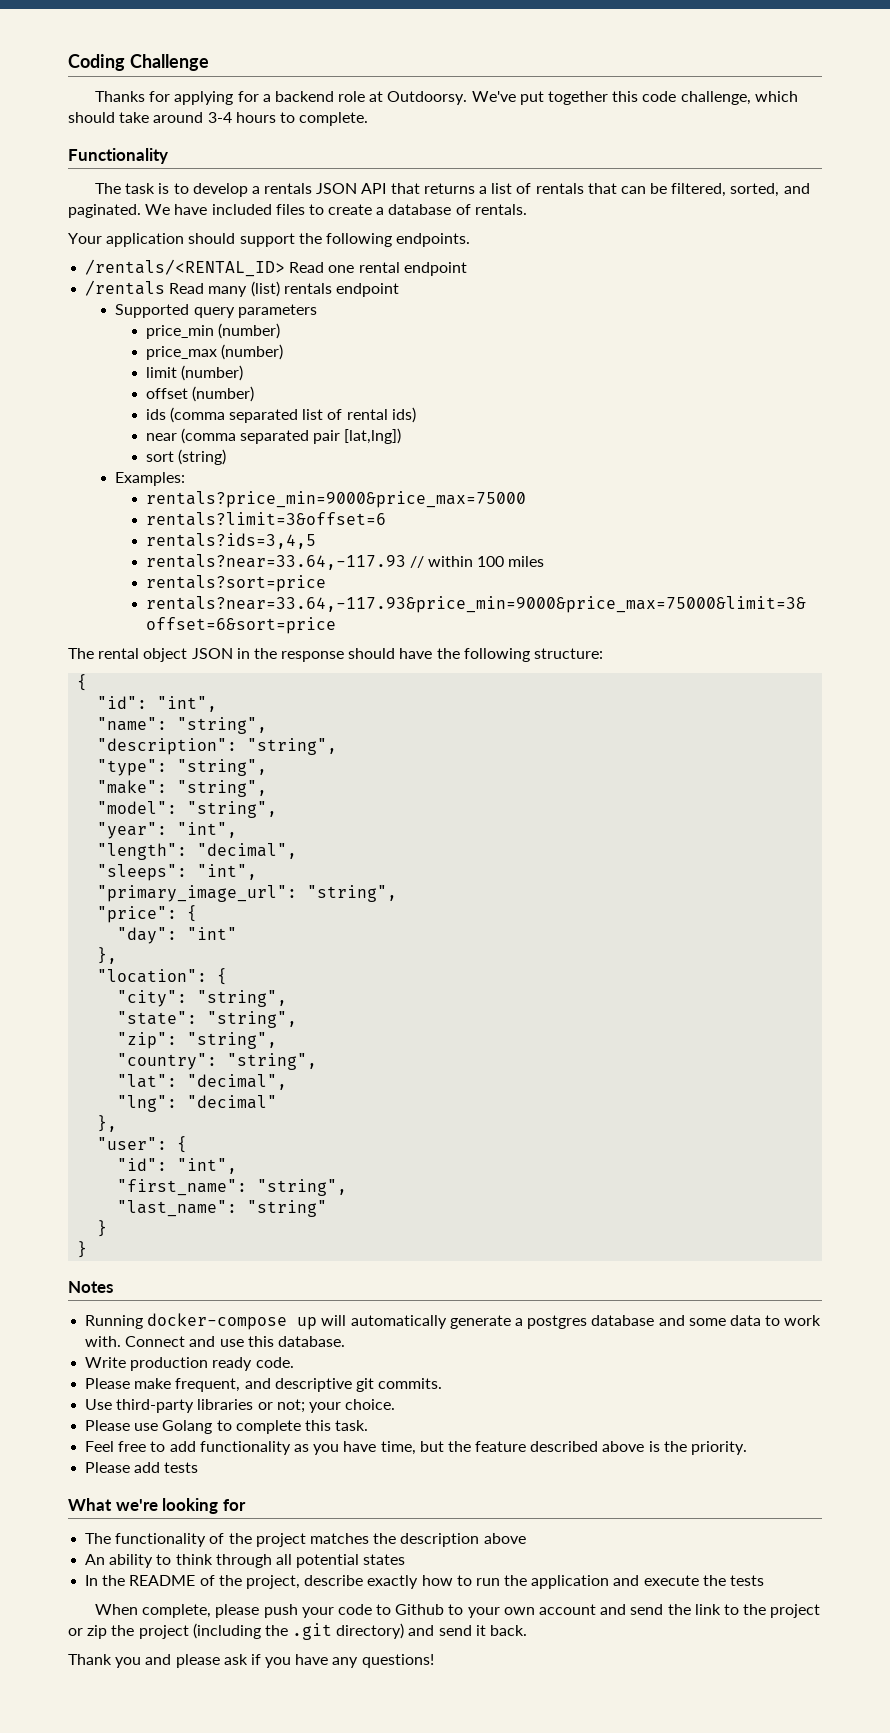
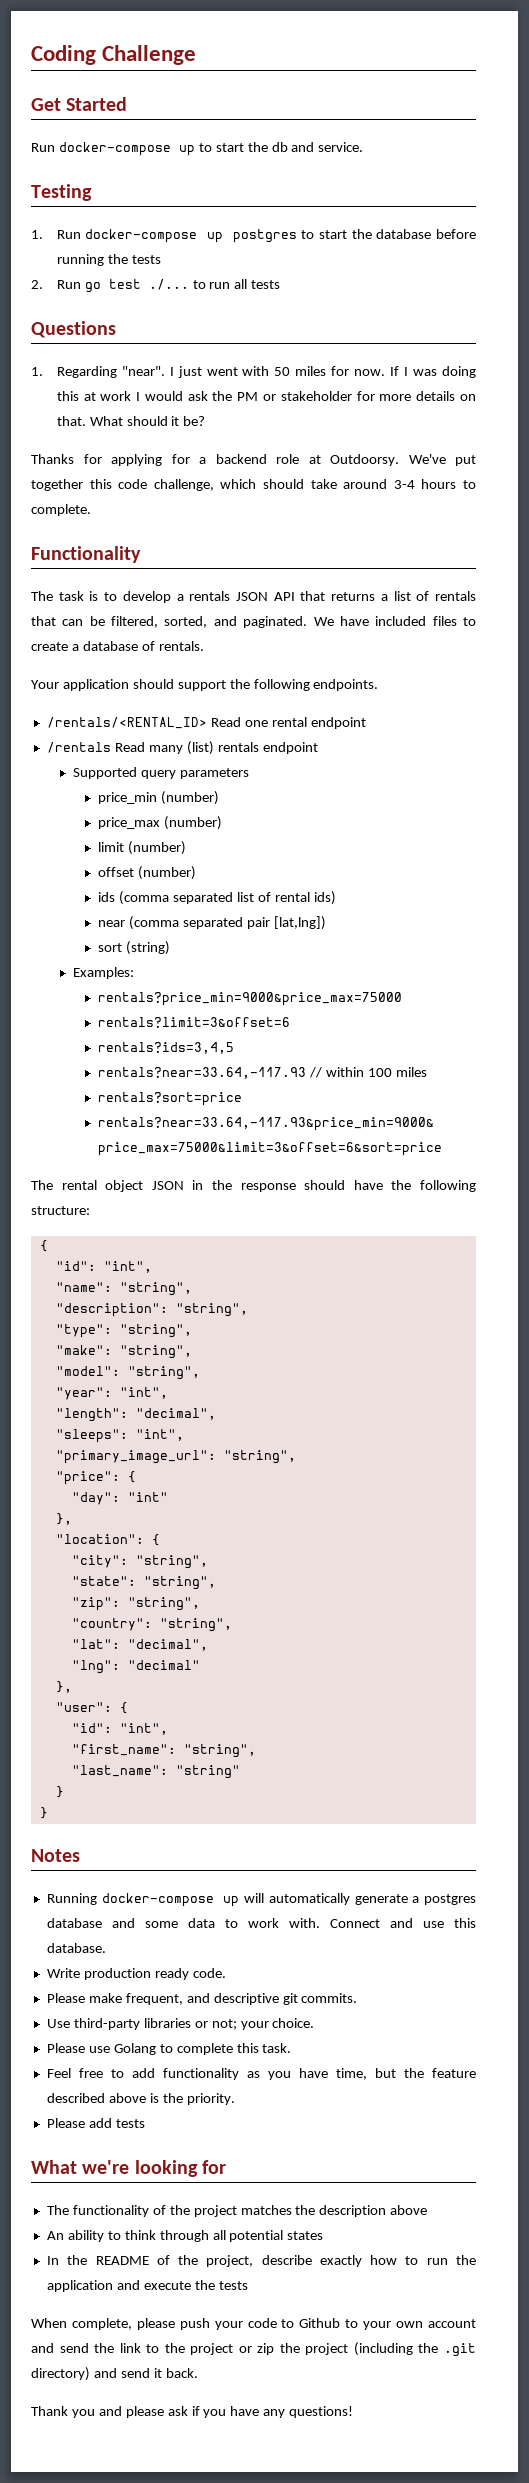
+ Get Started
+ Run docker-compose up to start the db and service.
+ Testing
+ 1. Run docker-compose up postgres to start the database before running the tests
+ 2. Run go test ./... to run all tests
+ Questions
+ 1. Regarding "near". I just went with 50 miles for now. If I was doing this at work I would ask the PM or stakeholder for more details on that. What should it be?

